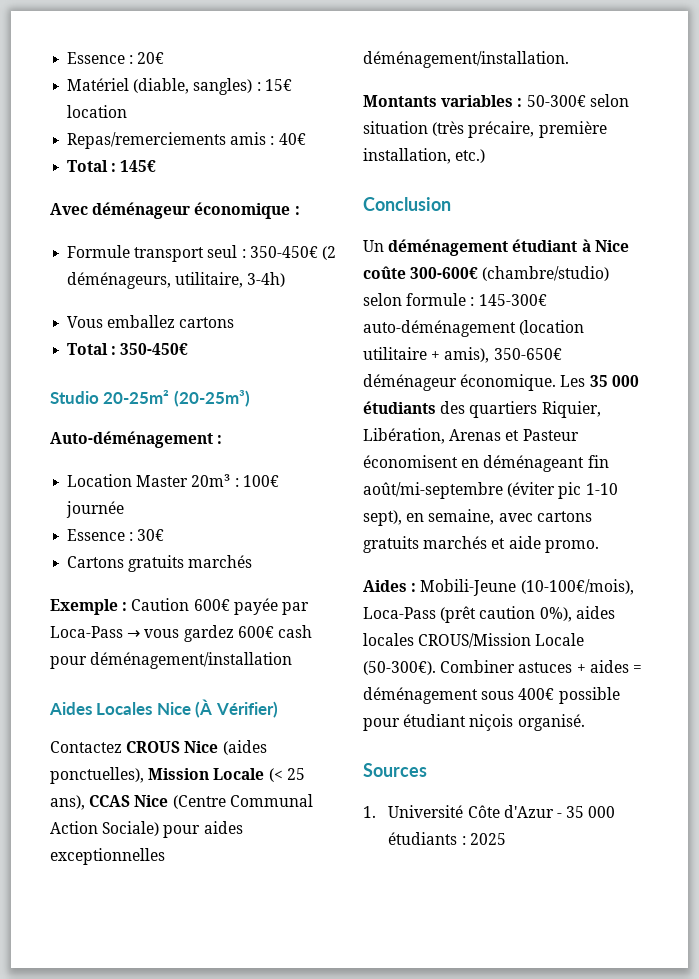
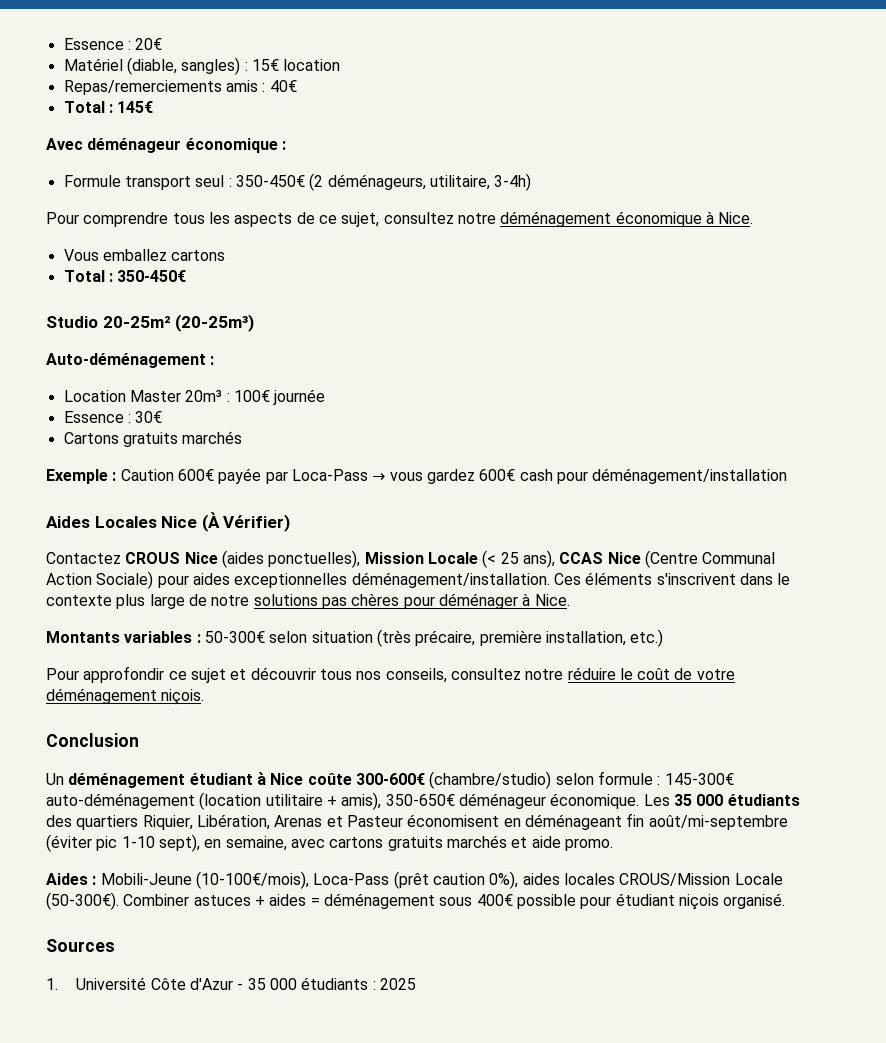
+ Pour comprendre tous les aspects de ce sujet, consultez notre déménagement économique à Nice.
+ Ces éléments s'inscrivent dans le contexte plus large de notre solutions pas chères pour déménager à Nice.
+ Pour approfondir ce sujet et découvrir tous nos conseils, consultez notre réduire le coût de votre déménagement niçois.

